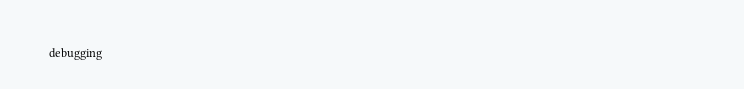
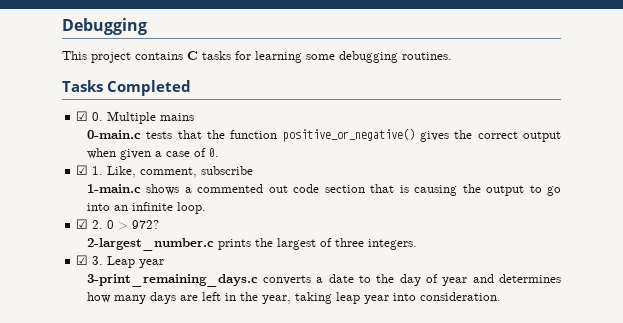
- debugging
+ Debugging
+ This project contains C tasks for learning some debugging routines.
+ Tasks Completed
+ ☑ 0. Multiple mains
+ 0-main.c tests that the function positive_or_negative() gives the correct output when given a case of 0.
+ ☑ 1. Like, comment, subscribe
+ 1-main.c shows a commented out code section that is causing the output to go into an infinite loop.
+ ☑ 2. 0 > 972?
+ 2-largest_number.c prints the largest of three integers.
+ ☑ 3. Leap year
+ 3-print_remaining_days.c converts a date to the day of year and determines how many days are left in the year, taking leap year into consideration.

